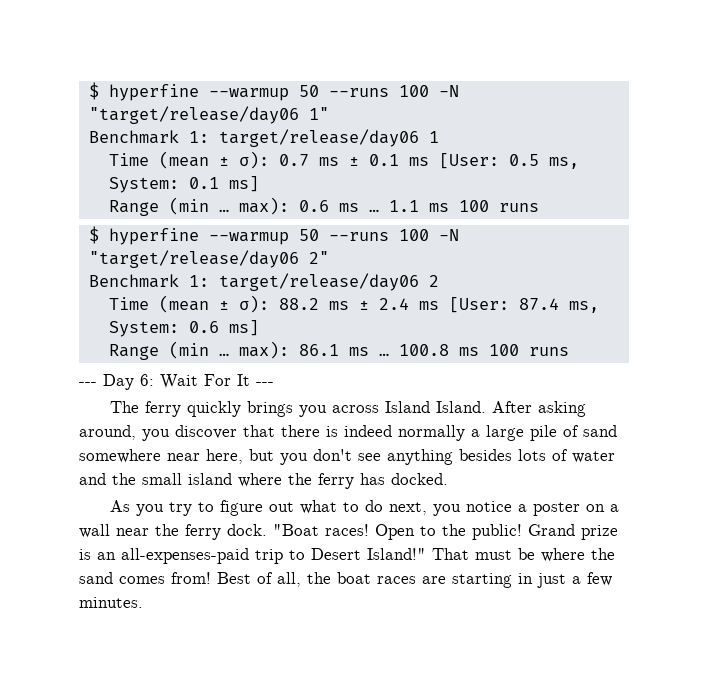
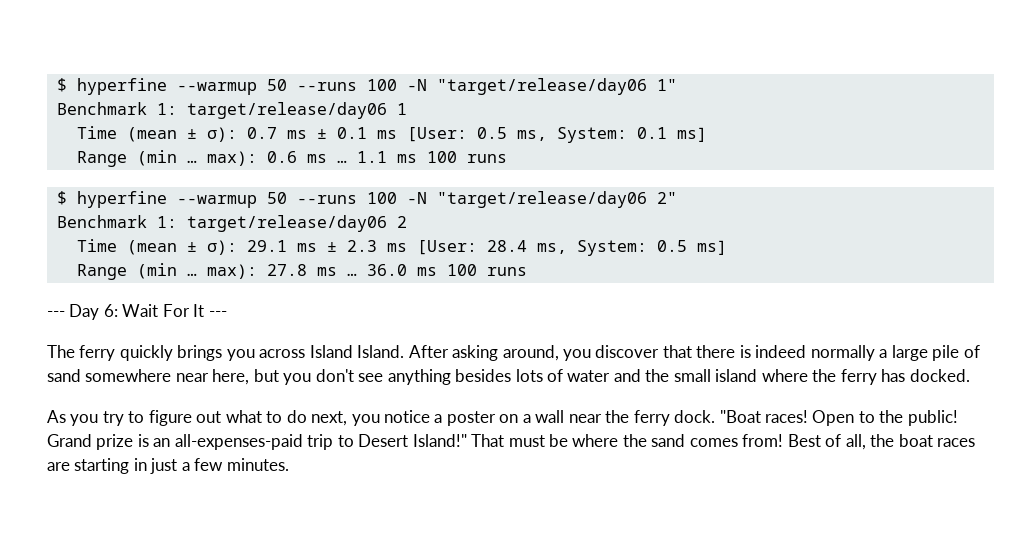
- Time (mean ± σ): 88.2 ms ± 2.4 ms [User: 87.4 ms, System: 0.6 ms]
- Range (min … max): 86.1 ms … 100.8 ms 100 runs
+ Time (mean ± σ): 29.1 ms ± 2.3 ms [User: 28.4 ms, System: 0.5 ms]
+ Range (min … max): 27.8 ms … 36.0 ms 100 runs

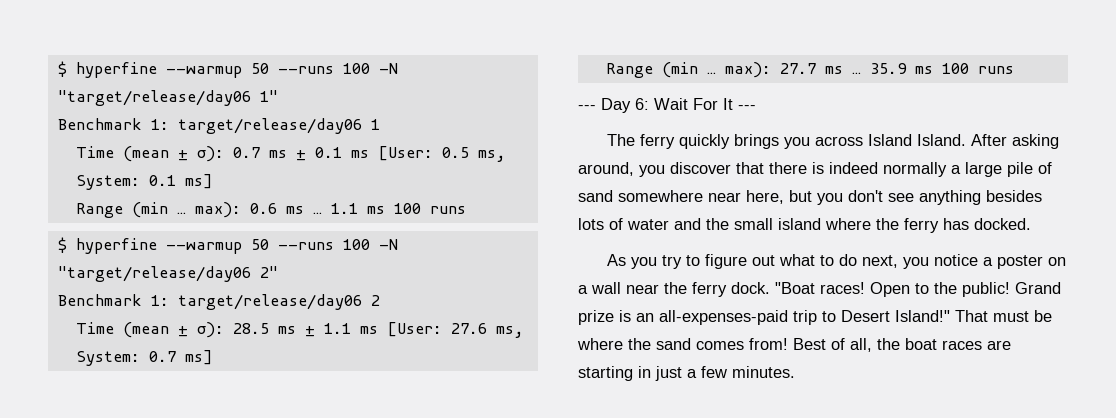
- Time (mean ± σ): 29.1 ms ± 2.3 ms [User: 28.4 ms, System: 0.5 ms]
- Range (min … max): 27.8 ms … 36.0 ms 100 runs
+ Time (mean ± σ): 28.5 ms ± 1.1 ms [User: 27.6 ms, System: 0.7 ms]
+ Range (min … max): 27.7 ms … 35.9 ms 100 runs

